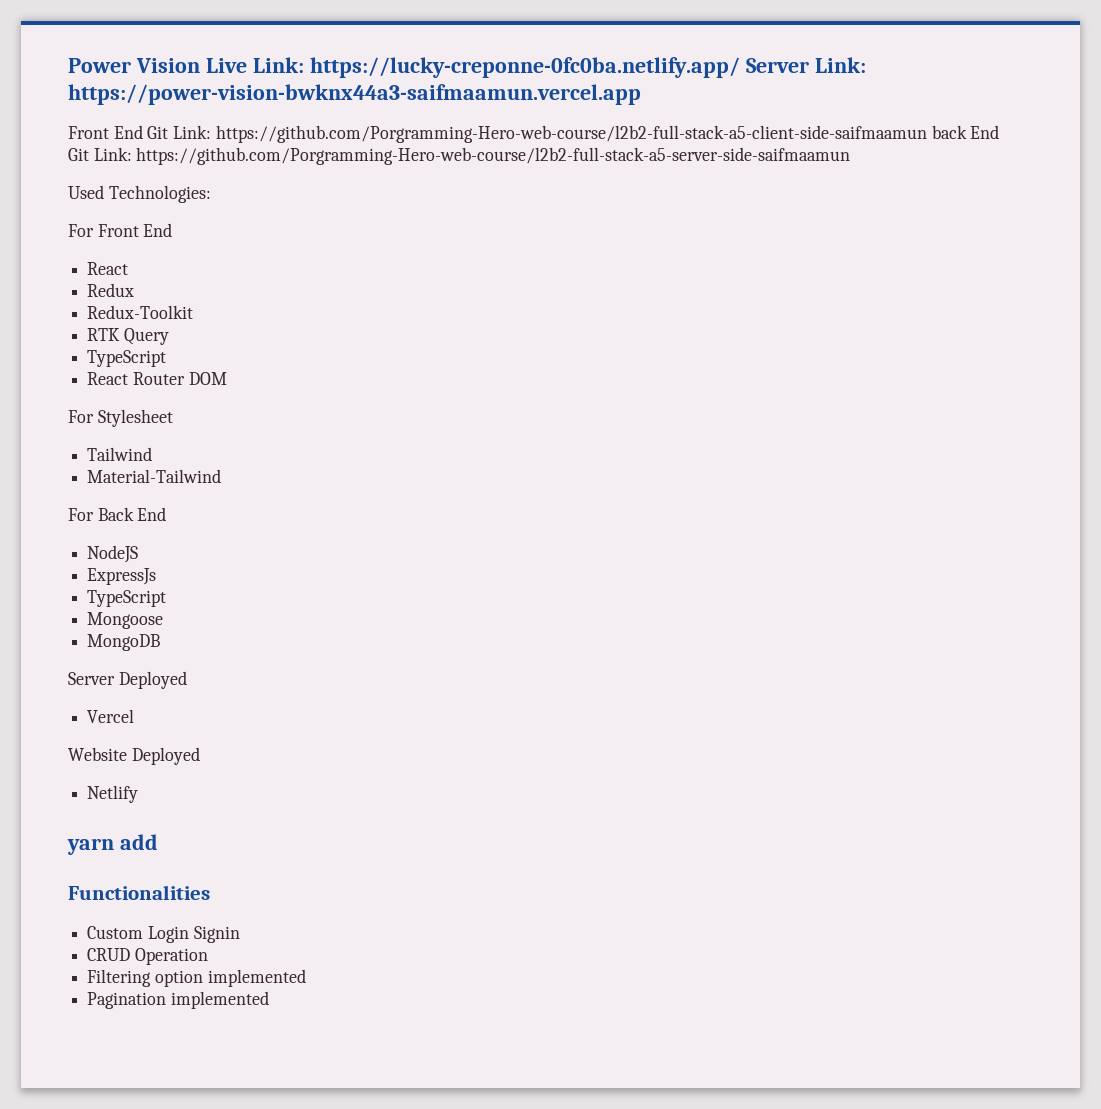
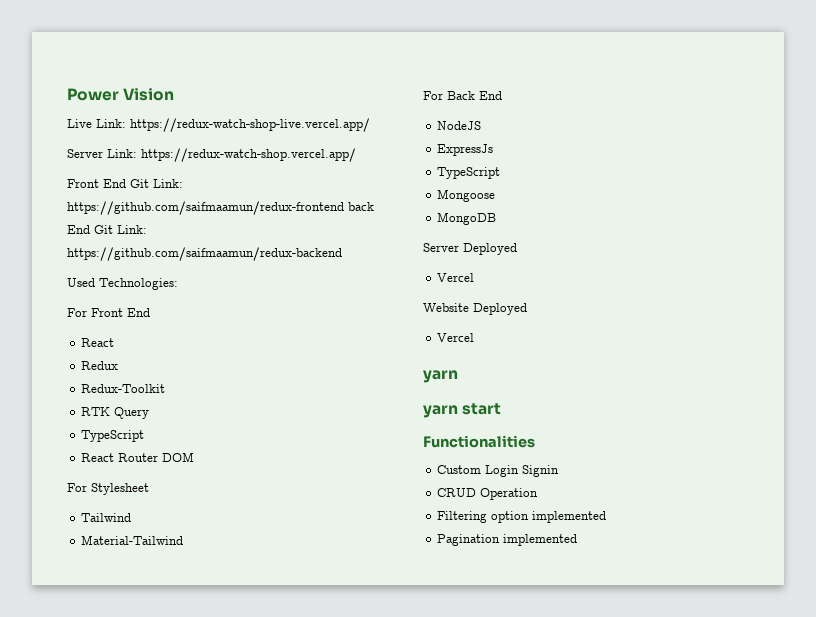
- Power Vision Live Link: https://lucky-creponne-0fc0ba.netlify.app/ Server Link: https://power-vision-bwknx44a3-saifmaamun.vercel.app
+ Power Vision
+ Live Link: https://redux-watch-shop-live.vercel.app/
+ Server Link: https://redux-watch-shop.vercel.app/
- Front End Git Link: https://github.com/Porgramming-Hero-web-course/l2b2-full-stack-a5-client-side-saifmaamun back End Git Link: https://github.com/Porgramming-Hero-web-course/l2b2-full-stack-a5-server-side-saifmaamun
+ Front End Git Link: https://github.com/saifmaamun/redux-frontend back End Git Link: https://github.com/saifmaamun/redux-backend
  Website Deployed
- Netlify
- yarn add
+ Vercel
+ yarn
+ yarn start

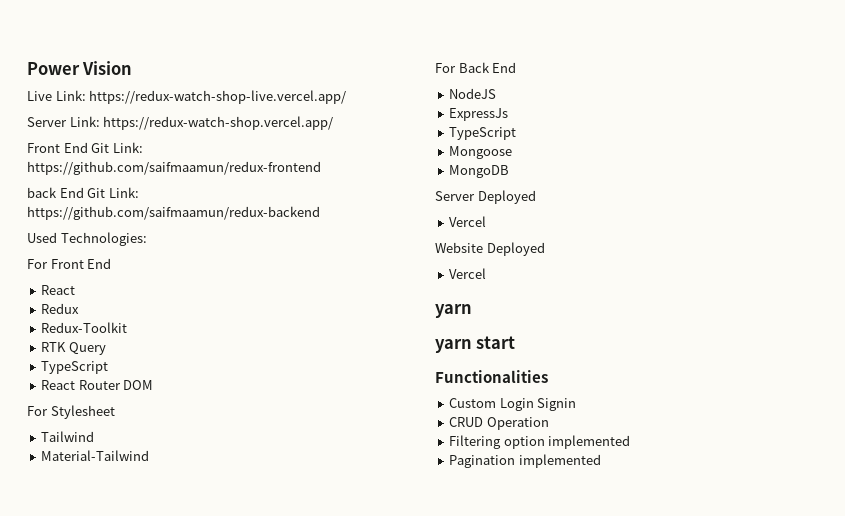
- Front End Git Link: https://github.com/saifmaamun/redux-frontend back End Git Link: https://github.com/saifmaamun/redux-backend
+ Front End Git Link: https://github.com/saifmaamun/redux-frontend
+ back End Git Link: https://github.com/saifmaamun/redux-backend

